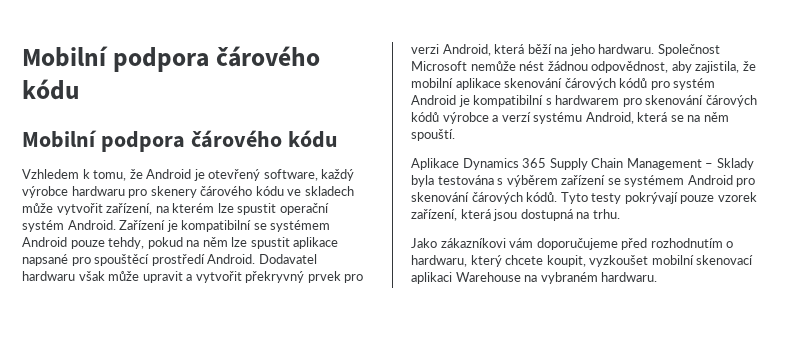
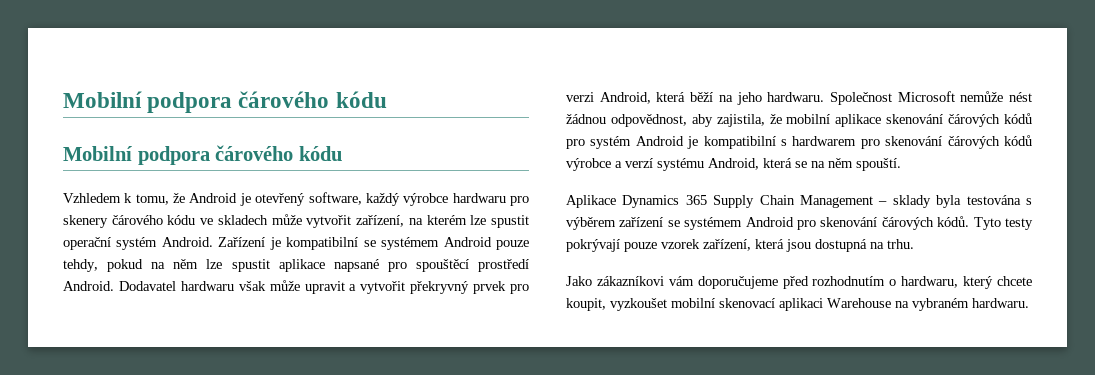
- Aplikace Dynamics 365 Supply Chain Management – Sklady byla testována s výběrem zařízení se systémem Android pro skenování čárových kódů.
+ Aplikace Dynamics 365 Supply Chain Management – sklady byla testována s výběrem zařízení se systémem Android pro skenování čárových kódů.

